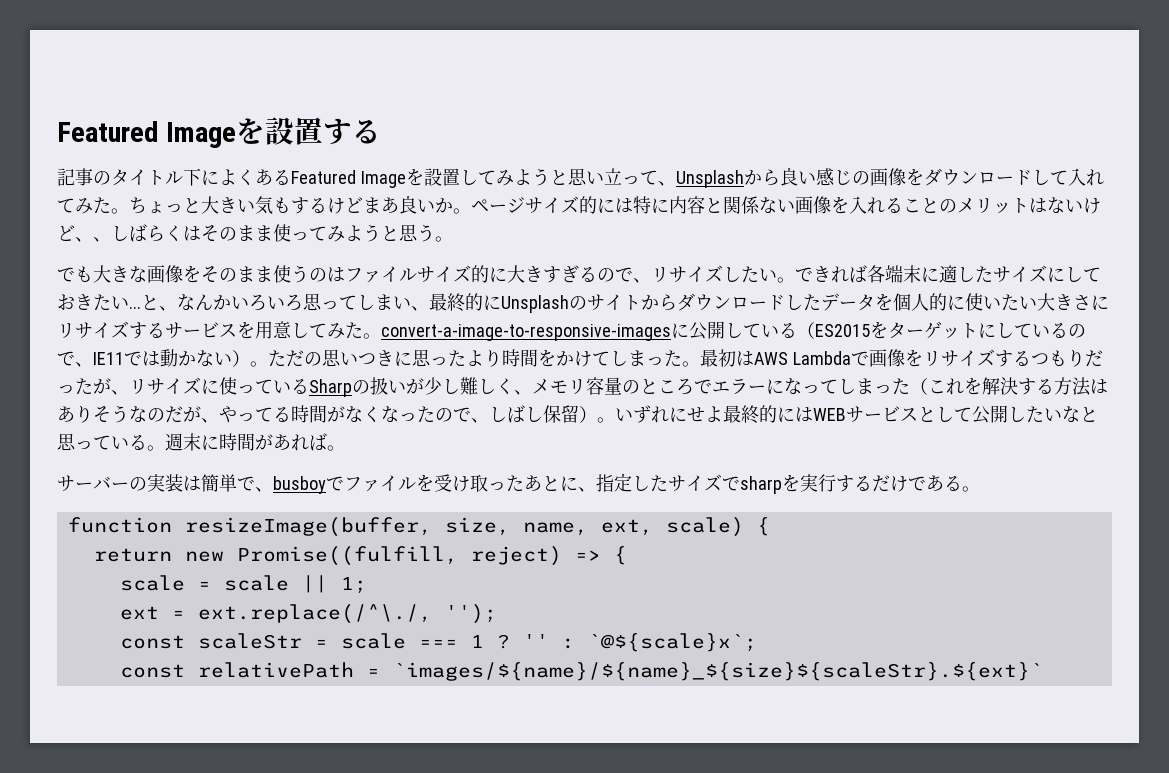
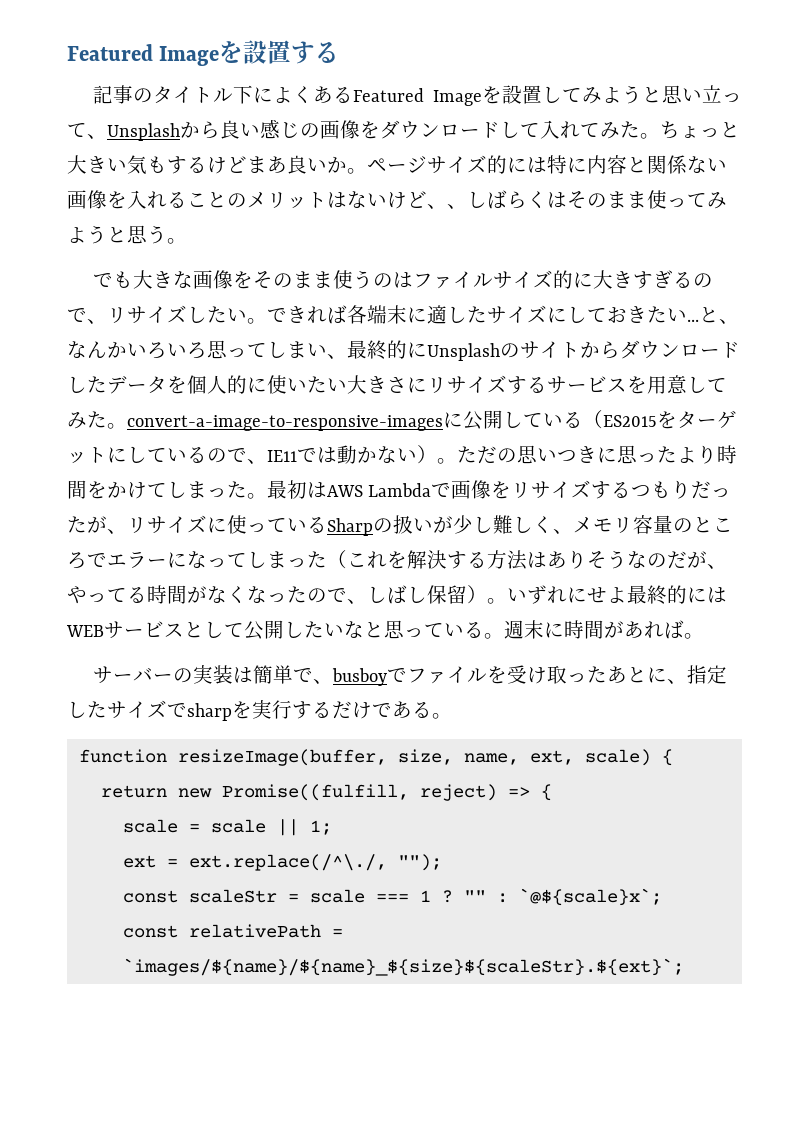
- ext = ext.replace(/^\./, '');
+ ext = ext.replace(/^\./, "");
- '' : `@${scale}x`;
+ "" : `@${scale}x`;
- const relativePath = `images/${name}/${name}_${size}${scaleStr}.${ext}`
+ const relativePath = `images/${name}/${name}_${size}${scaleStr}.${ext}`;

